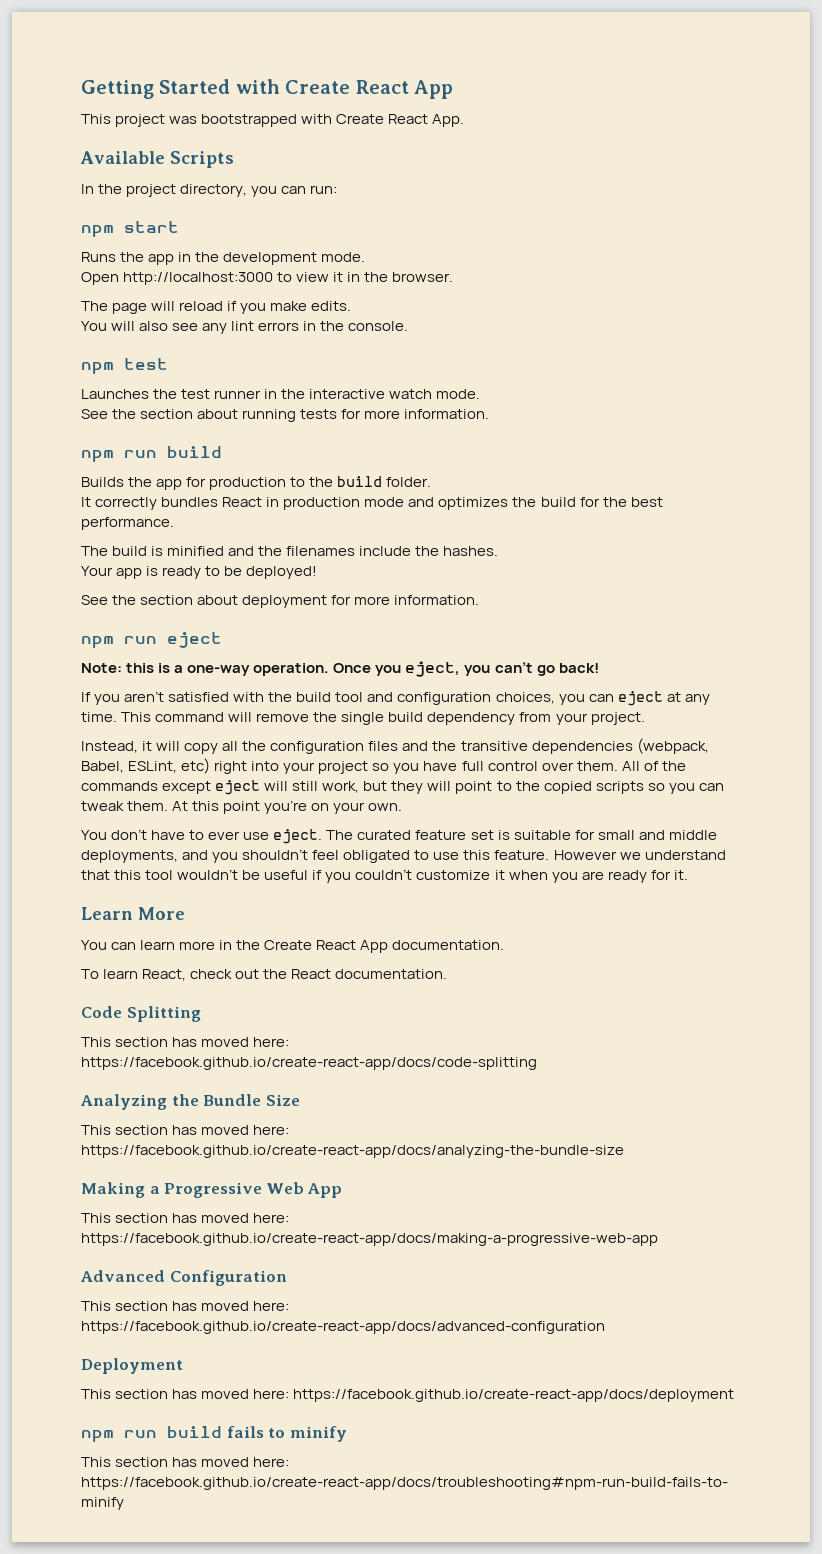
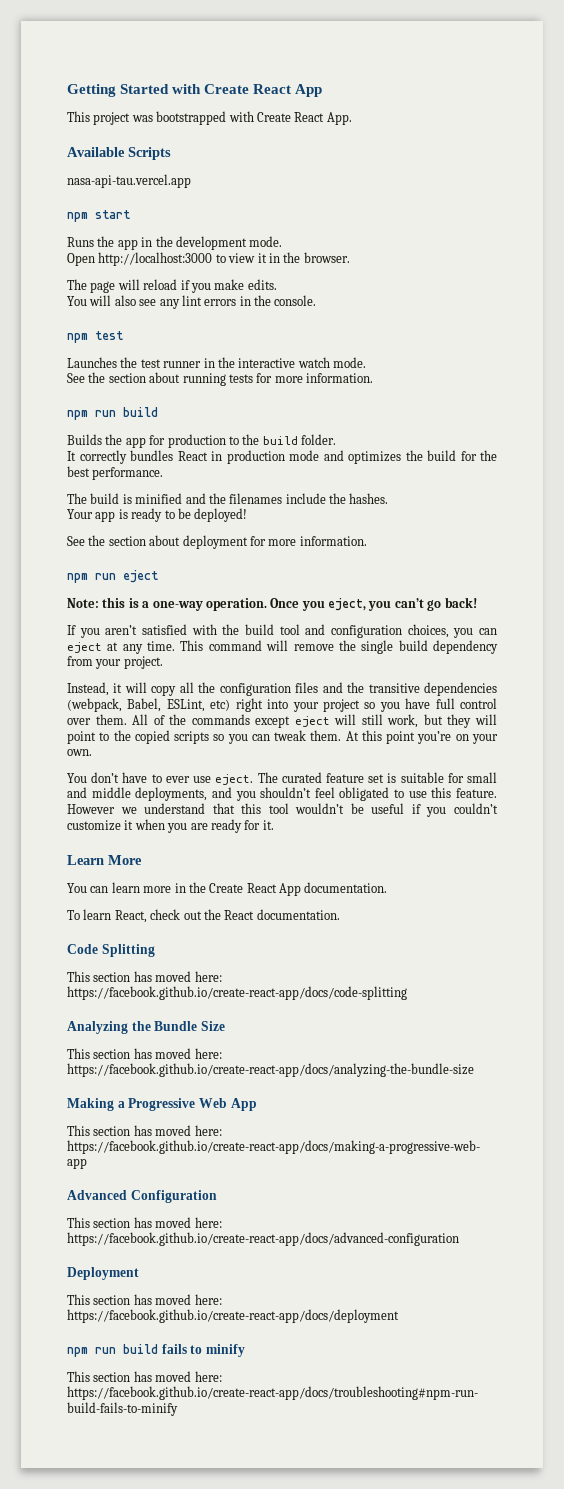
- In the project directory, you can run:
+ nasa-api-tau.vercel.app

